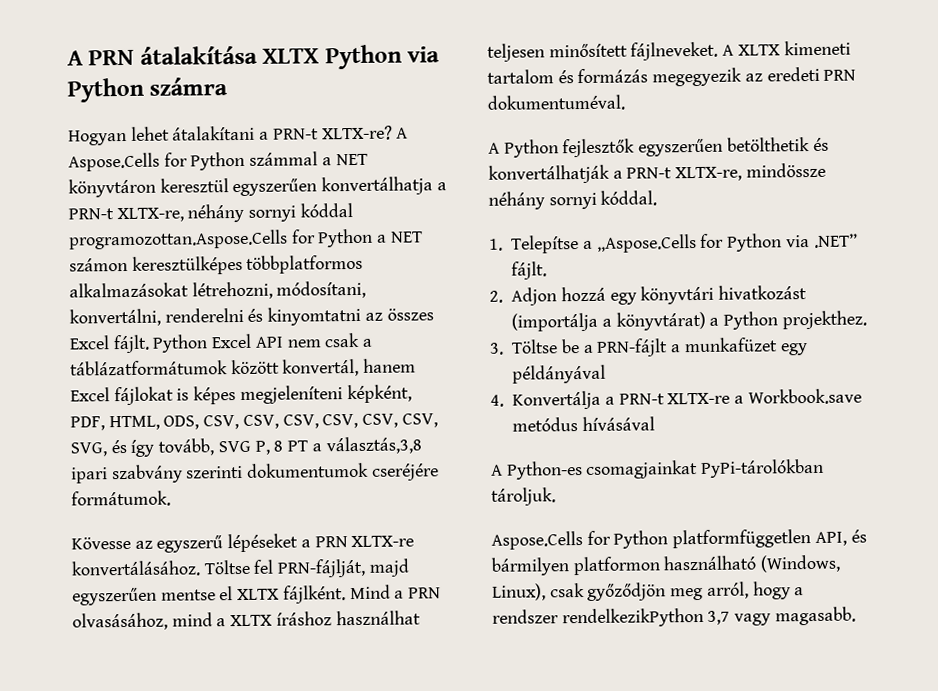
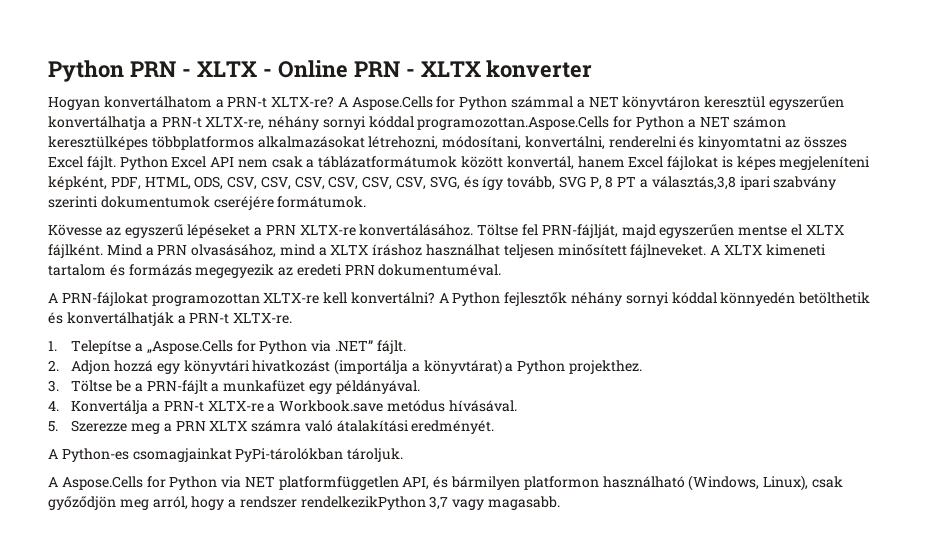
- A PRN átalakítása XLTX Python via Python számra
+ Python PRN - XLTX - Online PRN - XLTX konverter
- Hogyan lehet átalakítani a PRN-t XLTX-re?
+ Hogyan konvertálhatom a PRN-t XLTX-re?
- A Python fejlesztők egyszerűen betölthetik és konvertálhatják a PRN-t XLTX-re, mindössze néhány sornyi kóddal.
+ A PRN-fájlokat programozottan XLTX-re kell konvertálni? A Python fejlesztők néhány sornyi kóddal könnyedén betölthetik és konvertálhatják a PRN-t XLTX-re.
- 3. Töltse be a PRN-fájlt a munkafüzet egy példányával
+ 3. Töltse be a PRN-fájlt a munkafüzet egy példányával.
- 4. Konvertálja a PRN-t XLTX-re a Workbook.save metódus hívásával
+ 4. Konvertálja a PRN-t XLTX-re a Workbook.save metódus hívásával.
+ 5. Szerezze meg a PRN XLTX számra való átalakítási eredményét.
- Aspose.Cells for Python platformfüggetlen API, és bármilyen platformon használható (Windows, Linux), csak győződjön meg arról, hogy a rendszer rendelkezikPython 3,7 vagy magasabb.
+ A Aspose.Cells for Python via NET platformfüggetlen API, és bármilyen platformon használható (Windows, Linux), csak győződjön meg arról, hogy a rendszer rendelkezikPython 3,7 vagy magasabb.

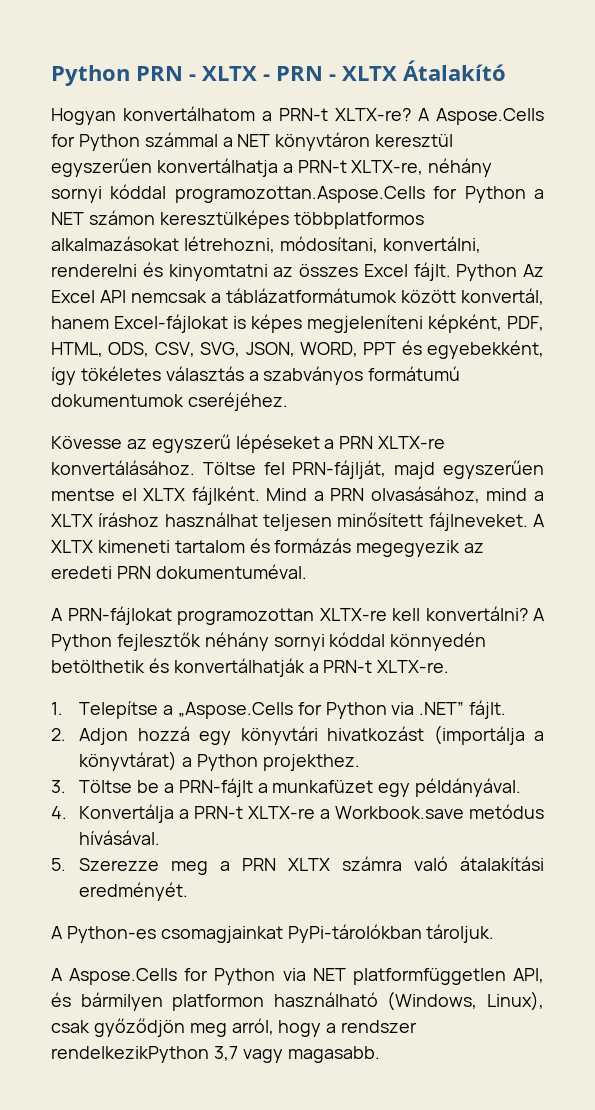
- Python PRN - XLTX - Online PRN - XLTX konverter
+ Python PRN - XLTX - PRN - XLTX Átalakító
- Python Excel API nem csak a táblázatformátumok között konvertál, hanem Excel fájlokat is képes megjeleníteni képként, PDF, HTML, ODS, CSV, CSV, CSV, CSV, CSV, CSV, SVG, és így tovább, SVG P, 8 PT a választás,3,8 ipari szabvány szerinti dokumentumok cseréjére formátumok.
+ Python Az Excel API nemcsak a táblázatformátumok között konvertál, hanem Excel-fájlokat is képes megjeleníteni képként, PDF, HTML, ODS, CSV, SVG, JSON, WORD, PPT és egyebekként, így tökéletes választás a szabványos formátumú dokumentumok cseréjéhez.

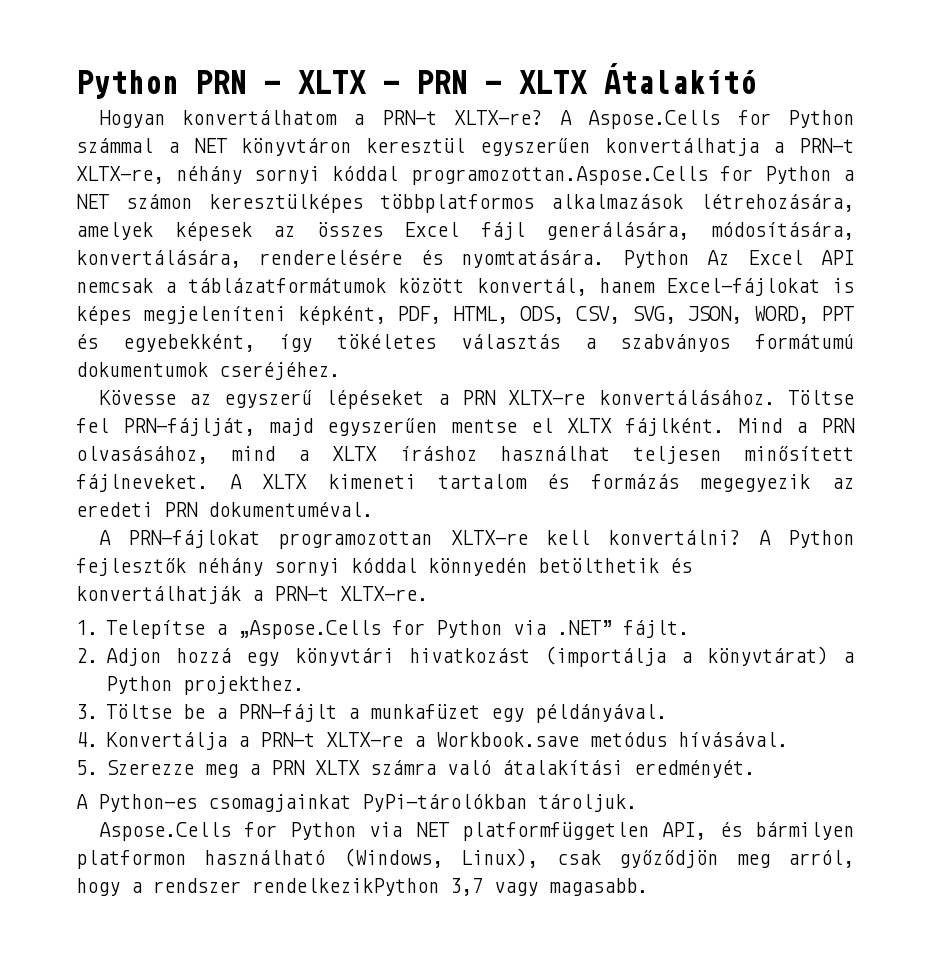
- A Aspose.Cells for Python számmal a NET könyvtáron keresztül egyszerűen konvertálhatja a PRN-t XLTX-re, néhány sornyi kóddal programozottan.Aspose.Cells for Python a NET számon keresztülképes többplatformos alkalmazásokat létrehozni, módosítani, konvertálni, renderelni és kinyomtatni az összes Excel fájlt.
+ A Aspose.Cells for Python számmal a NET könyvtáron keresztül egyszerűen konvertálhatja a PRN-t XLTX-re, néhány sornyi kóddal programozottan.Aspose.Cells for Python a NET számon keresztülképes többplatformos alkalmazások létrehozására, amelyek képesek az összes Excel fájl generálására, módosítására, konvertálására, renderelésére és nyomtatására.
- A Aspose.Cells for Python via NET platformfüggetlen API, és bármilyen platformon használható (Windows, Linux), csak győződjön meg arról, hogy a rendszer rendelkezikPython 3,7 vagy magasabb.
+ Aspose.Cells for Python via NET platformfüggetlen API, és bármilyen platformon használható (Windows, Linux), csak győződjön meg arról, hogy a rendszer rendelkezikPython 3,7 vagy magasabb.

